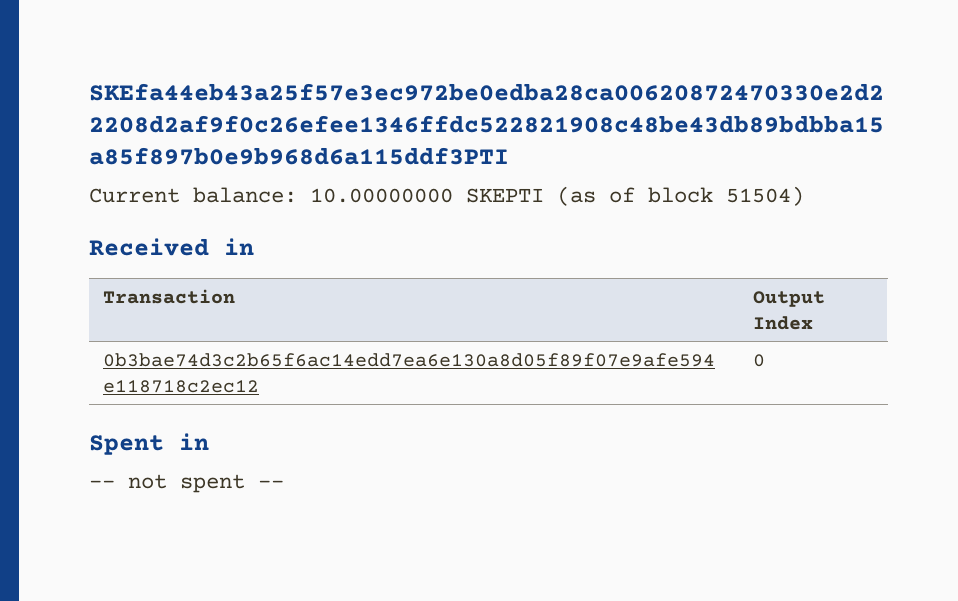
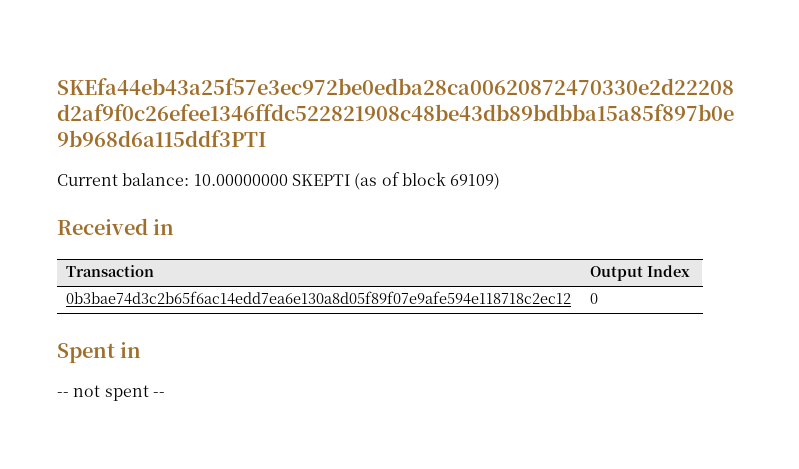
- Current balance: 10.00000000 SKEPTI (as of block 51504)
+ Current balance: 10.00000000 SKEPTI (as of block 69109)

